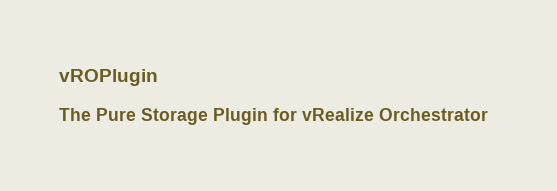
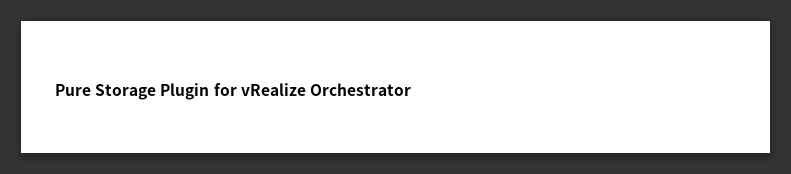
- vROPlugin
- The Pure Storage Plugin for vRealize Orchestrator
+ Pure Storage Plugin for vRealize Orchestrator

